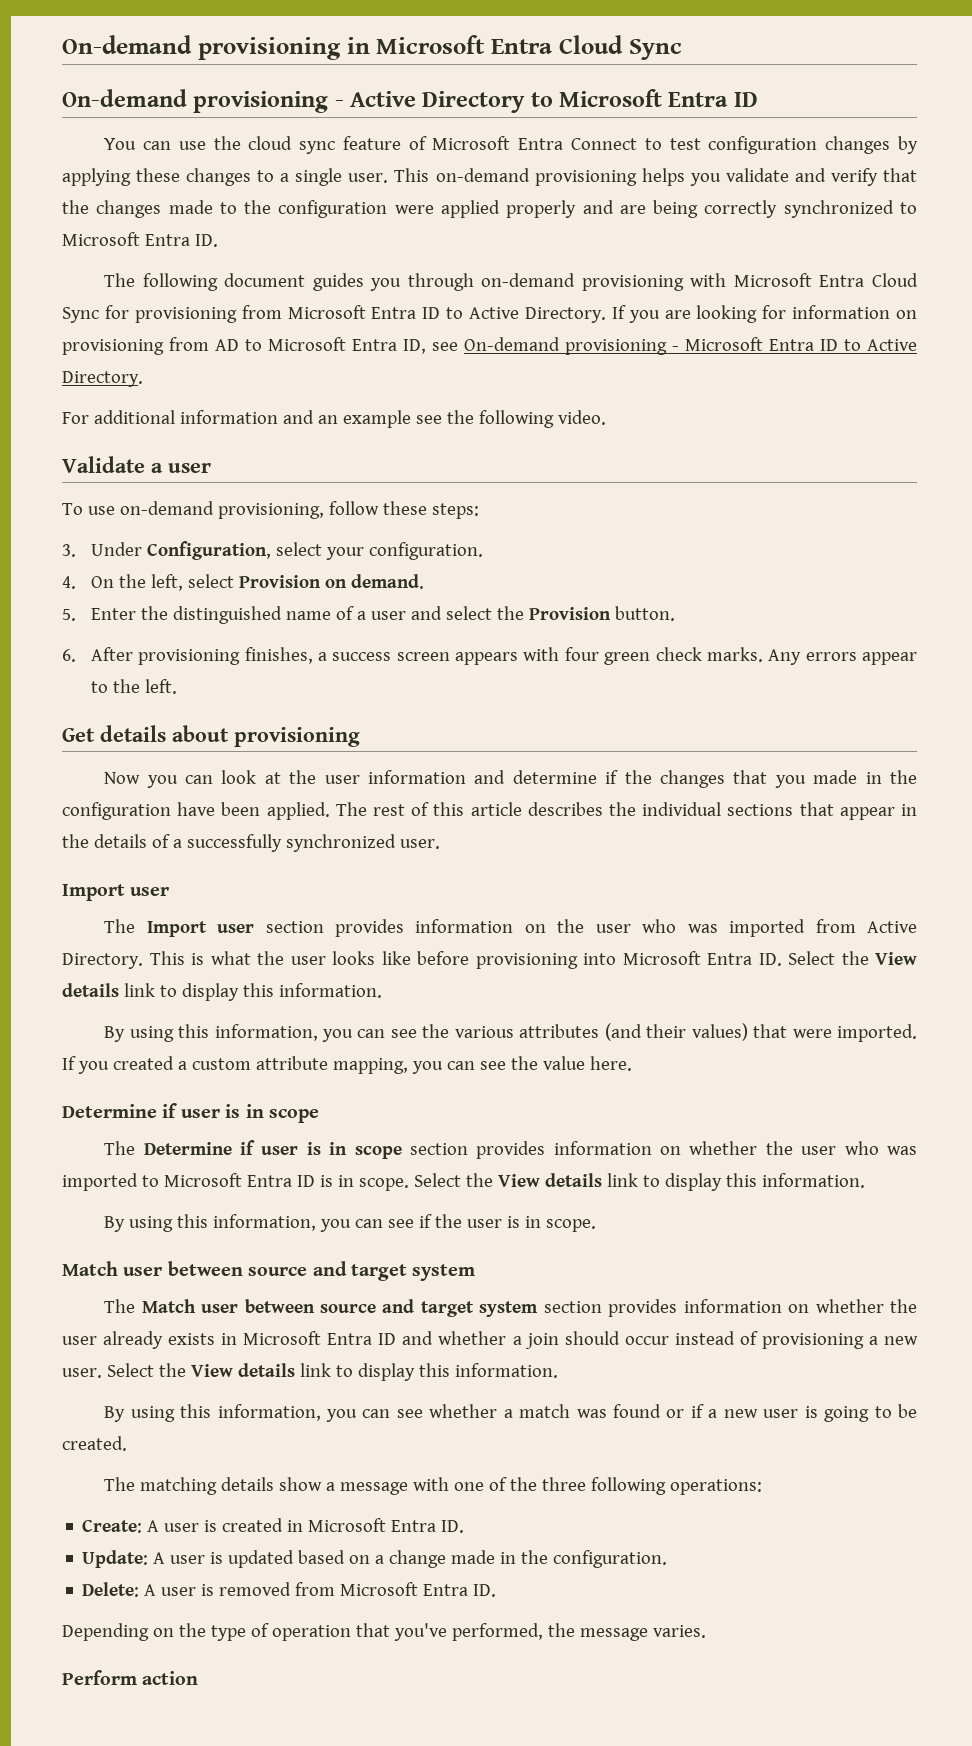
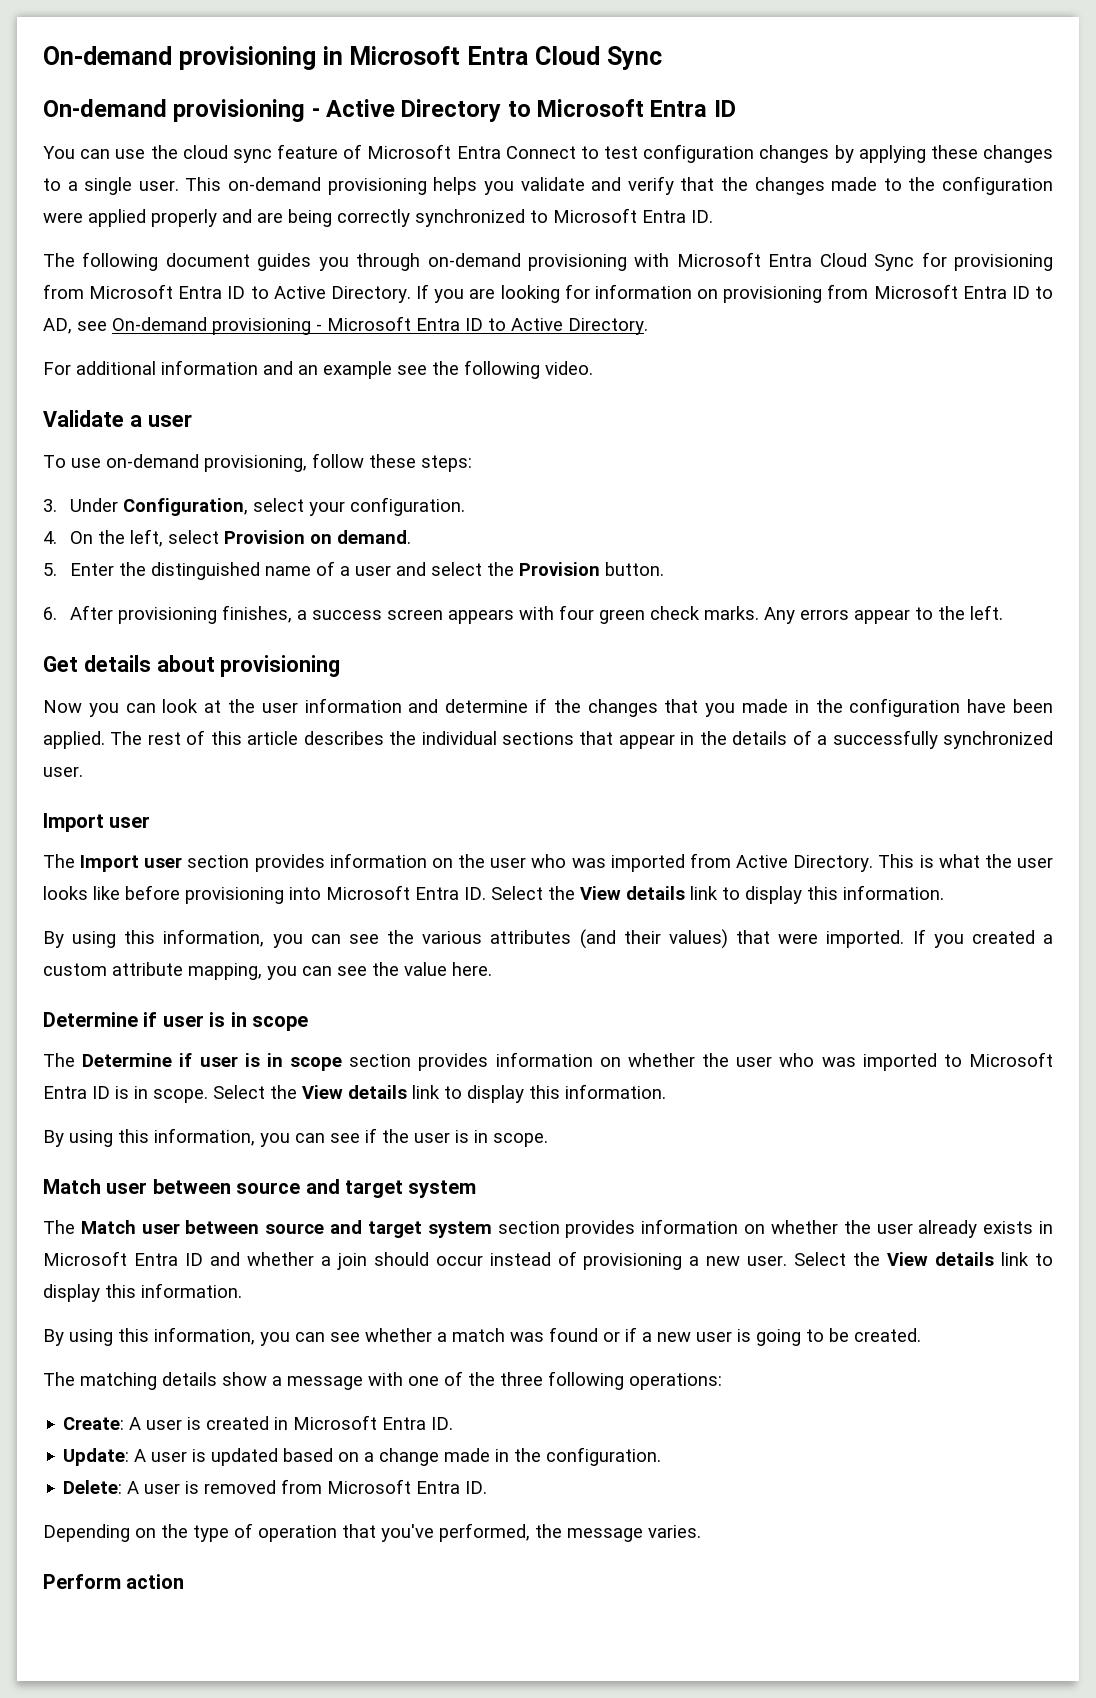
- If you are looking for information on provisioning from AD to Microsoft Entra ID, see On-demand provisioning - Microsoft Entra ID to Active Directory.
+ If you are looking for information on provisioning from Microsoft Entra ID to AD, see On-demand provisioning - Microsoft Entra ID to Active Directory.

